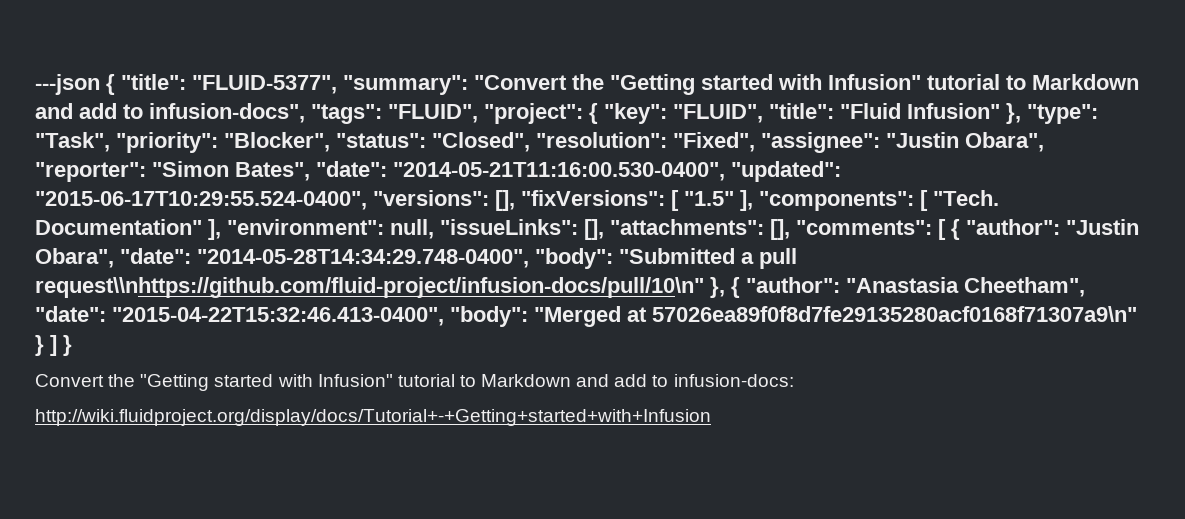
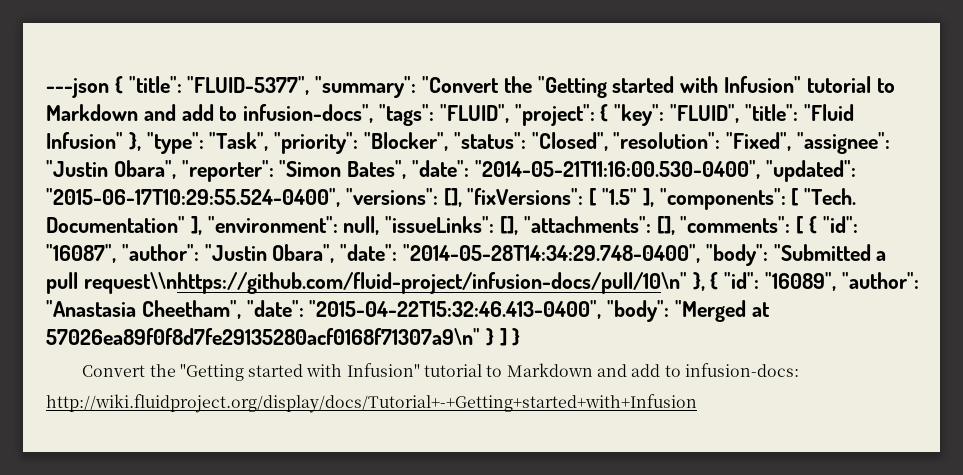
- Documentation" ], "environment": null, "issueLinks": [], "attachments": [], "comments": [ { "author": "Justin Obara", "date": "2014-05-28T14:34:29.748-0400", "body": "Submitted a pull request\\nhttps://github.com/fluid-project/infusion-docs/pull/10\n" }, { "author": "Anastasia Cheetham", "date": "2015-04-22T15:32:46.413-0400", "body": "Merged at 57026ea89f0f8d7fe29135280acf0168f71307a9\n" } ] }
+ Documentation" ], "environment": null, "issueLinks": [], "attachments": [], "comments": [ { "id": "16087", "author": "Justin Obara", "date": "2014-05-28T14:34:29.748-0400", "body": "Submitted a pull request\\nhttps://github.com/fluid-project/infusion-docs/pull/10\n" }, { "id": "16089", "author": "Anastasia Cheetham", "date": "2015-04-22T15:32:46.413-0400", "body": "Merged at 57026ea89f0f8d7fe29135280acf0168f71307a9\n" } ] }

